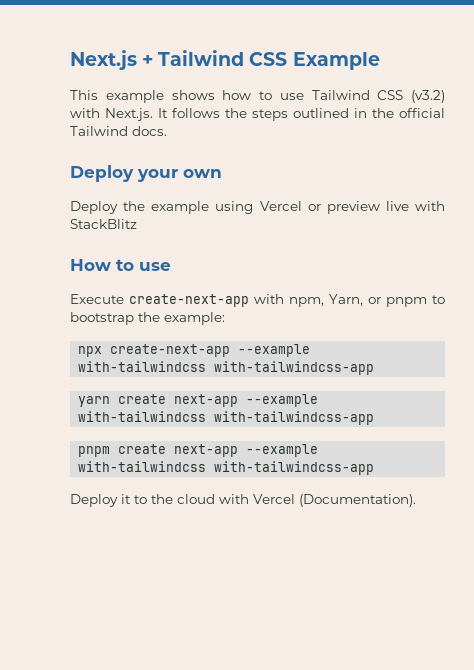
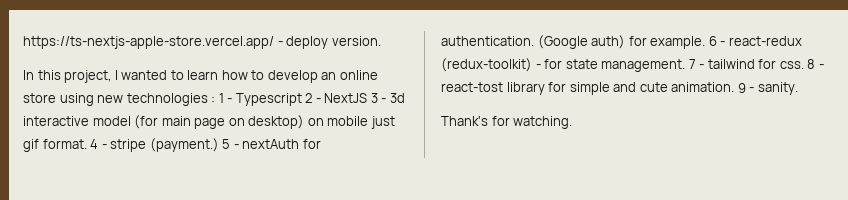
- Next.js + Tailwind CSS Example
- This example shows how to use Tailwind CSS (v3.2) with Next.js. It follows the steps outlined in the official Tailwind docs.
- Deploy your own
- Deploy the example using Vercel or preview live with StackBlitz
- How to use
- Execute create-next-app with npm, Yarn, or pnpm to bootstrap the example:
- npx create-next-app --example with-tailwindcss with-tailwindcss-app
- yarn create next-app --example with-tailwindcss with-tailwindcss-app
- pnpm create next-app --example with-tailwindcss with-tailwindcss-app
- Deploy it to the cloud with Vercel (Documentation).
+ https://ts-nextjs-apple-store.vercel.app/ - deploy version.
+ In this project, I wanted to learn how to develop an online store using new technologies : 1 - Typescript 2 - NextJS 3 - 3d interactive model (for main page on desktop) on mobile just gif format. 4 - stripe (payment.) 5 - nextAuth for authentication. (Google auth) for example. 6 - react-redux (redux-toolkit) - for state management. 7 - tailwind for css. 8 - react-tost library for simple and cute animation. 9 - sanity.
+ Thank's for watching.

